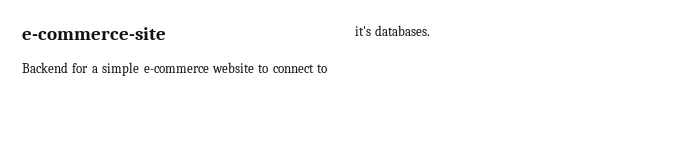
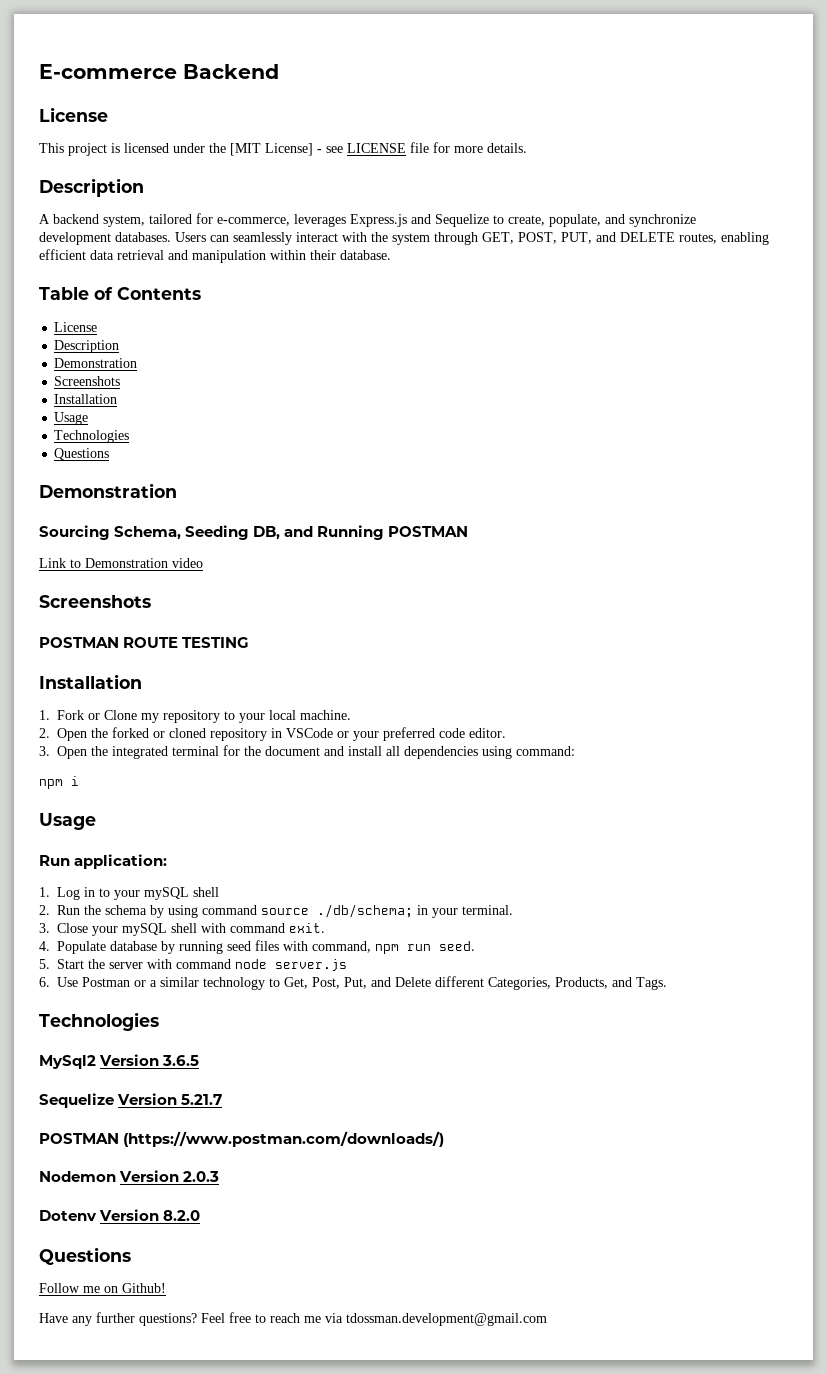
- e-commerce-site
- Backend for a simple e-commerce website to connect to it's databases.
+ E-commerce Backend
+ License
+ This project is licensed under the [MIT License] - see LICENSE file for more details.
+ Description
+ A backend system, tailored for e-commerce, leverages Express.js and Sequelize to create, populate, and synchronize development databases. Users can seamlessly interact with the system through GET, POST, PUT, and DELETE routes, enabling efficient data retrieval and manipulation within their database.
+ Table of Contents
+ License
+ Description
+ Demonstration
+ Screenshots
+ Installation
+ Usage
+ Technologies
+ Questions
+ Demonstration
+ Sourcing Schema, Seeding DB, and Running POSTMAN
+ Link to Demonstration video
+ Screenshots
+ POSTMAN ROUTE TESTING
+ Installation
+ 1. Fork or Clone my repository to your local machine.
+ 2. Open the forked or cloned repository in VSCode or your preferred code editor.
+ 3. Open the integrated terminal for the document and install all dependencies using command:
+ npm i
+ Usage
+ Run application:
+ 1. Log in to your mySQL shell
+ 2. Run the schema by using command source ./db/schema; in your terminal.
+ 3. Close your mySQL shell with command exit.
+ 4. Populate database by running seed files with command, npm run seed.
+ 5. Start the server with command node server.js
+ 6. Use Postman or a similar technology to Get, Post, Put, and Delete different Categories, Products, and Tags.
+ Technologies
+ MySql2 Version 3.6.5
+ Sequelize Version 5.21.7
+ POSTMAN (https://www.postman.com/downloads/)
+ Nodemon Version 2.0.3
+ Dotenv Version 8.2.0
+ Questions
+ Follow me on Github!
+ Have any further questions? Feel free to reach me via tdossman.development@gmail.com

